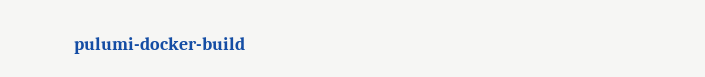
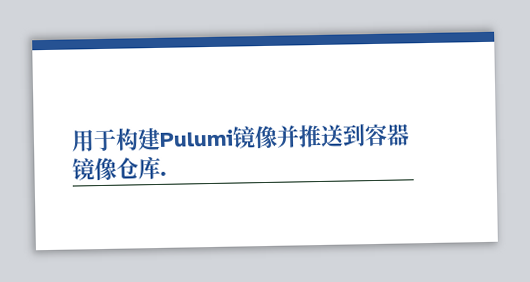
- pulumi-docker-build
+ 用于构建Pulumi镜像并推送到容器镜像仓库.

